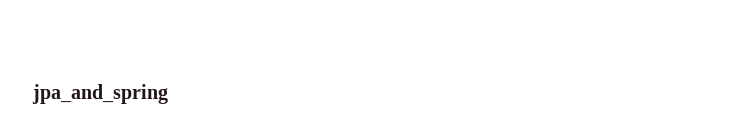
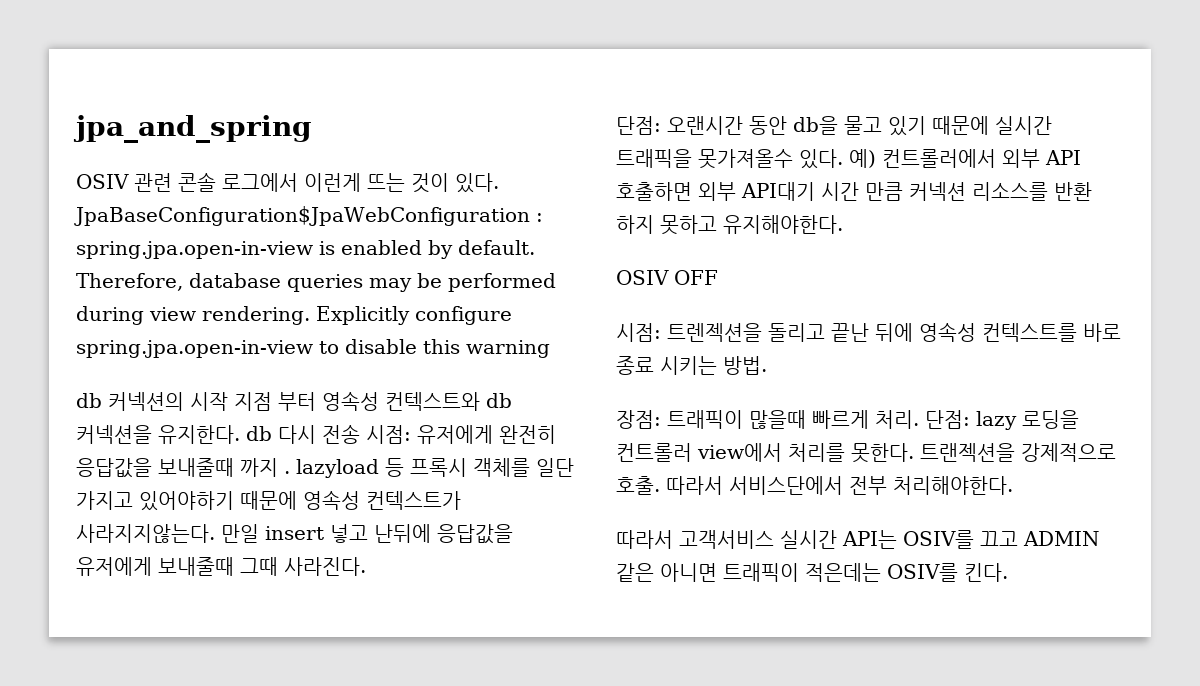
+ OSIV 관련 콘솔 로그에서 이런게 뜨는 것이 있다. JpaBaseConfiguration$JpaWebConfiguration : spring.jpa.open-in-view is enabled by default. Therefore, database queries may be performed during view rendering. Explicitly configure spring.jpa.open-in-view to disable this warning
+ db 커넥션의 시작 지점 부터 영속성 컨텍스트와 db 커넥션을 유지한다. db 다시 전송 시점: 유저에게 완전히 응답값을 보내줄때 까지 . lazyload 등 프록시 객체를 일단 가지고 있어야하기 때문에 영속성 컨텍스트가 사라지지않는다. 만일 insert 넣고 난뒤에 응답값을 유저에게 보내줄때 그때 사라진다.
+ 단점: 오랜시간 동안 db을 물고 있기 때문에 실시간 트래픽을 못가져올수 있다. 예) 컨트롤러에서 외부 API 호출하면 외부 API대기 시간 만큼 커넥션 리소스를 반환 하지 못하고 유지해야한다.
+ OSIV OFF
+ 시점: 트렌젝션을 돌리고 끝난 뒤에 영속성 컨텍스트를 바로 종료 시키는 방법.
+ 장점: 트래픽이 많을때 빠르게 처리. 단점: lazy 로딩을 컨트롤러 view에서 처리를 못한다. 트랜젝션을 강제적으로 호출. 따라서 서비스단에서 전부 처리해야한다.
+ 따라서 고객서비스 실시간 API는 OSIV를 끄고 ADMIN 같은 아니면 트래픽이 적은데는 OSIV를 킨다.

